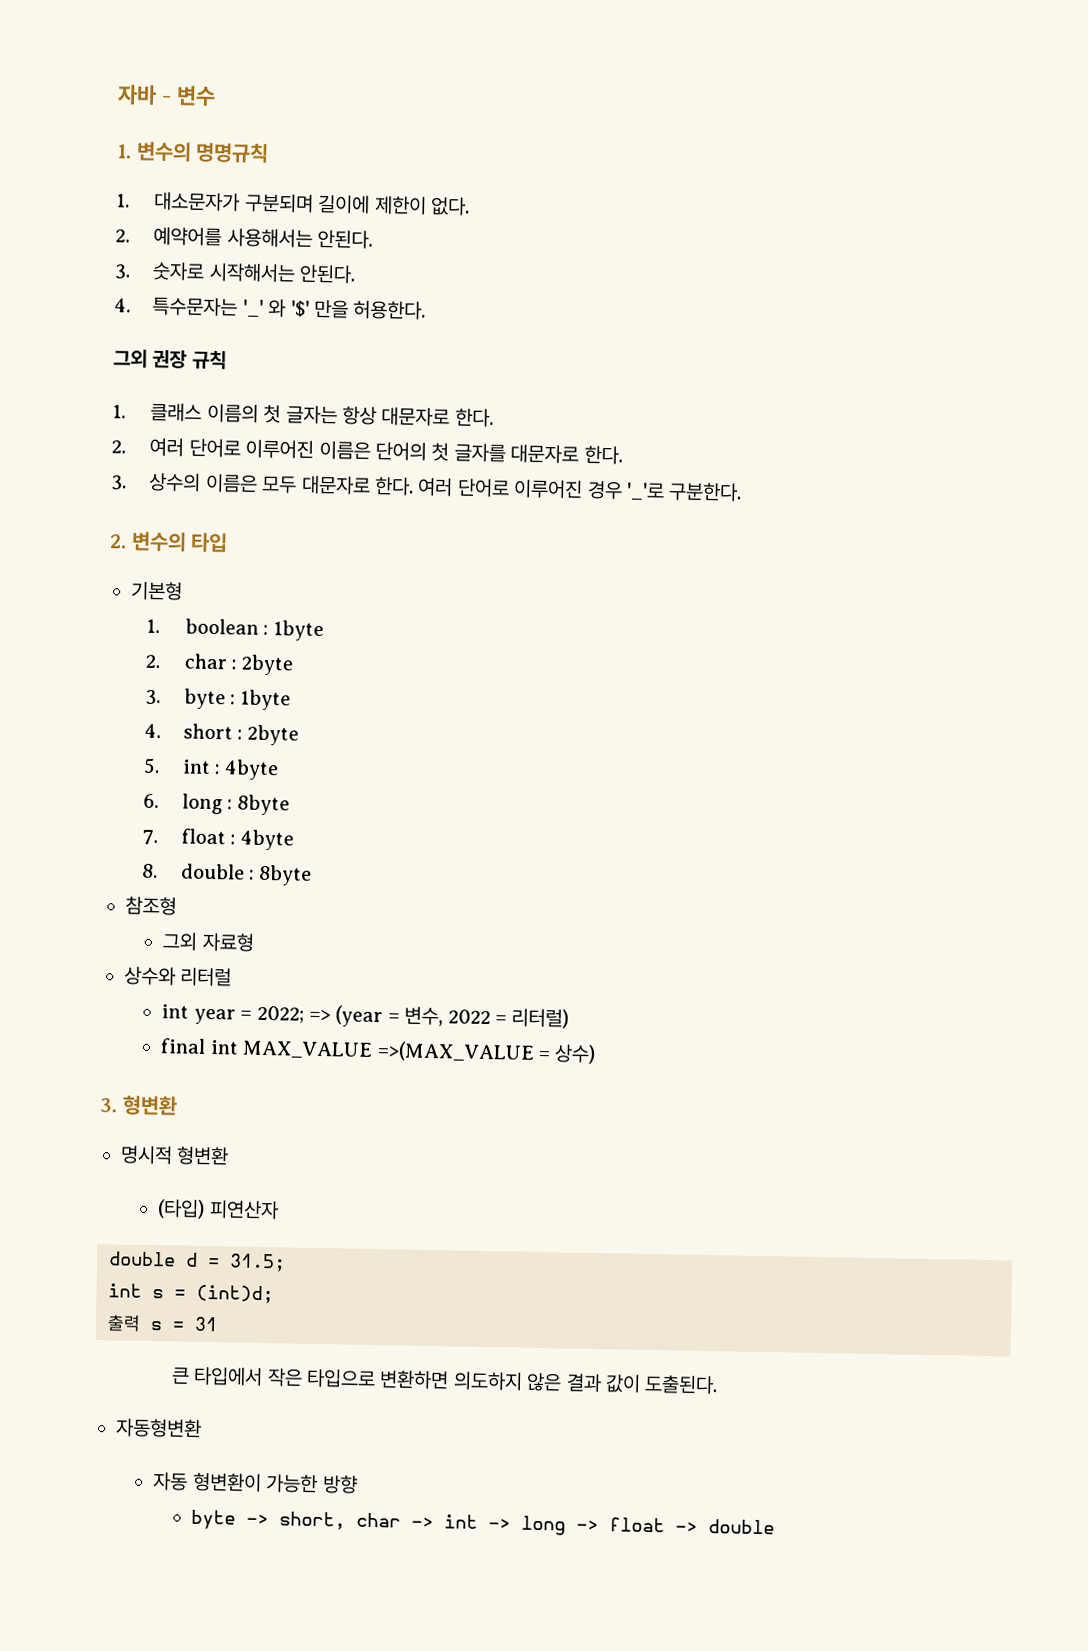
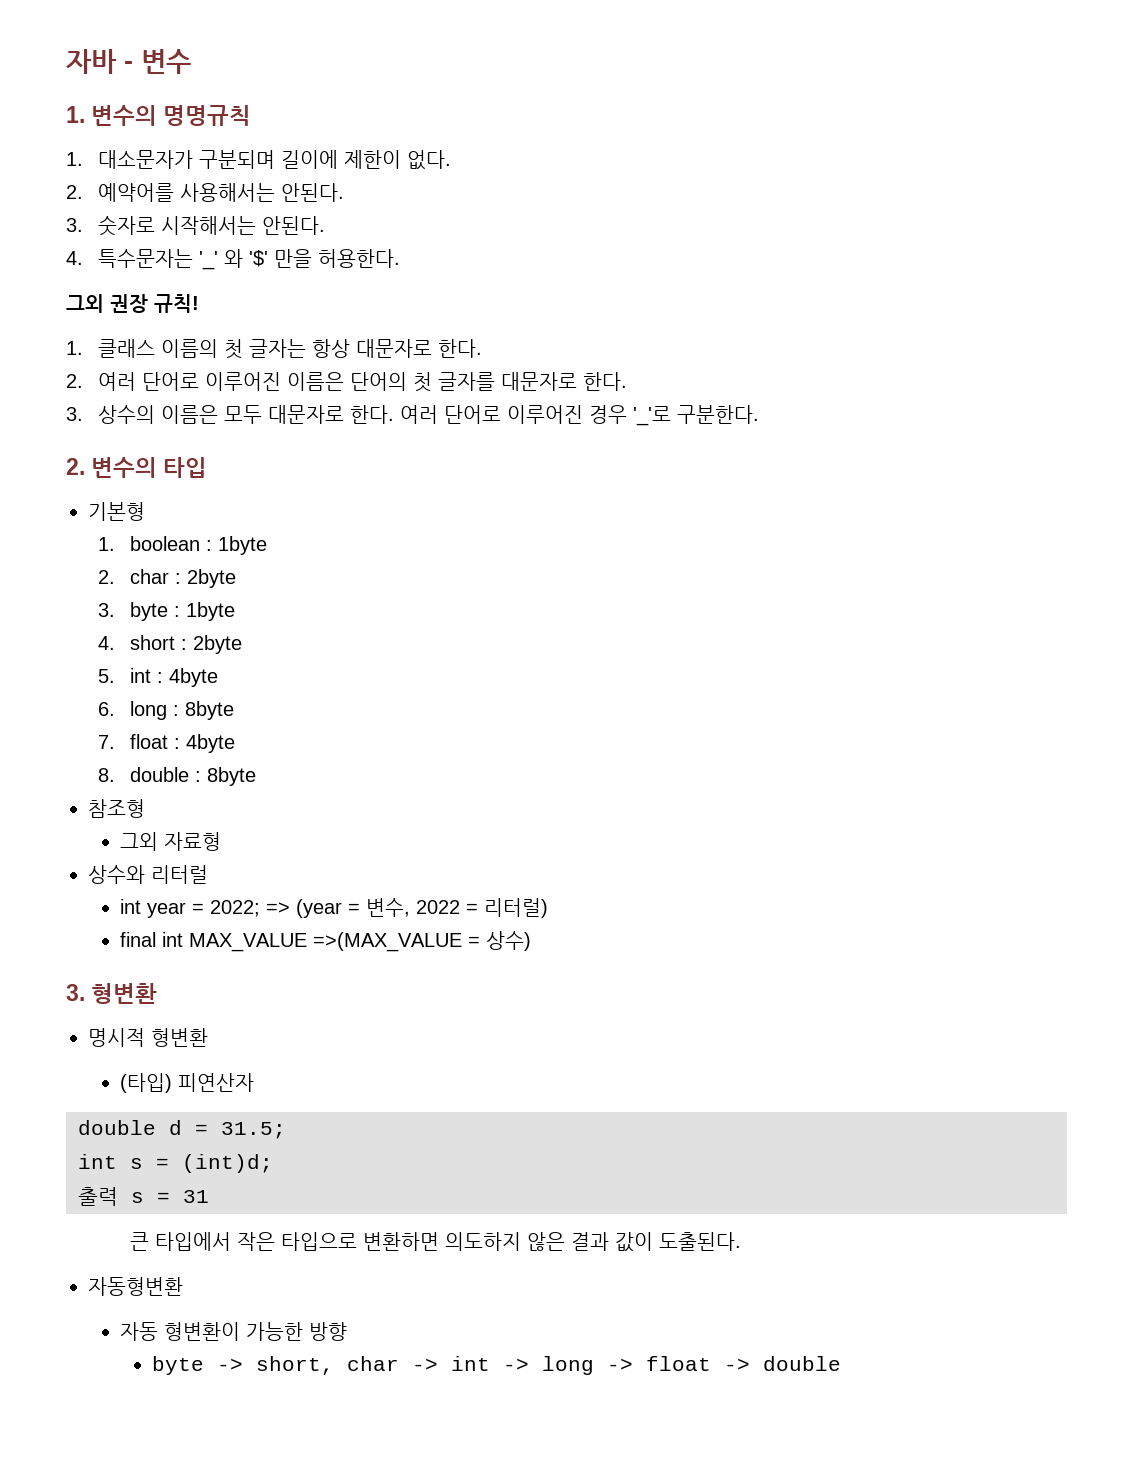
- 그외 권장 규칙
+ 그외 권장 규칙!

